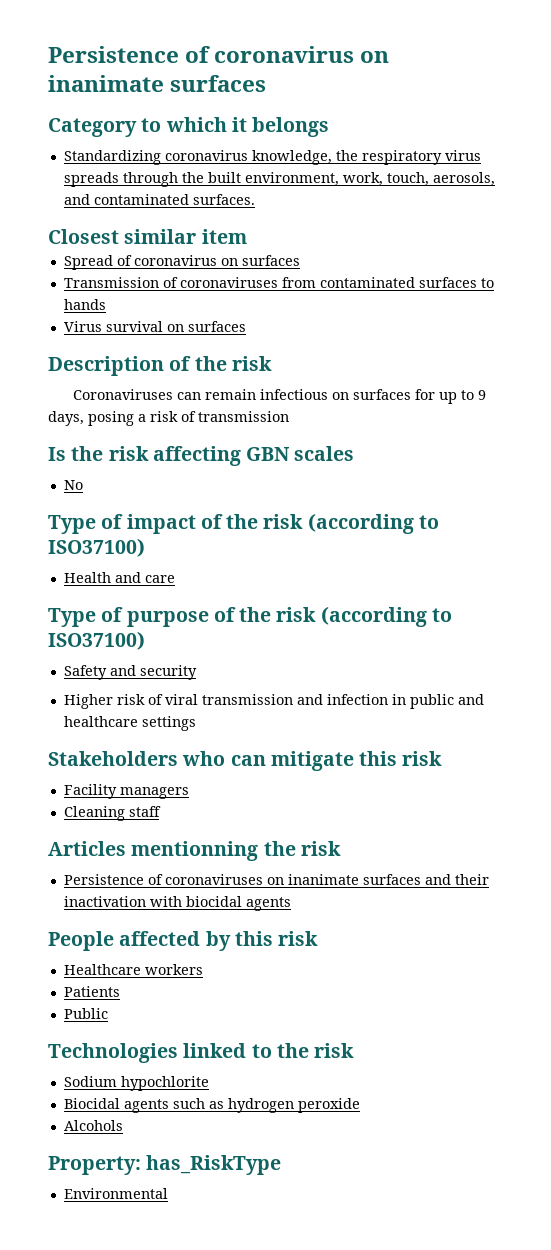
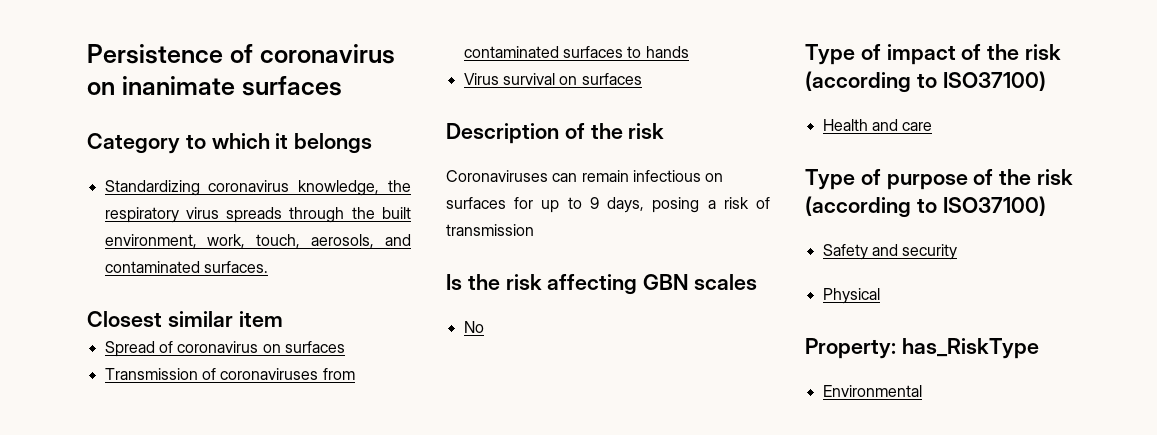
- Higher risk of viral transmission and infection in public and healthcare settings
- Stakeholders who can mitigate this risk
- Facility managers
- Cleaning staff
- Articles mentionning the risk
- Persistence of coronaviruses on inanimate surfaces and their inactivation with biocidal agents
- People affected by this risk
- Healthcare workers
- Patients
- Public
- Technologies linked to the risk
- Sodium hypochlorite
- Biocidal agents such as hydrogen peroxide
- Alcohols
+ Physical

